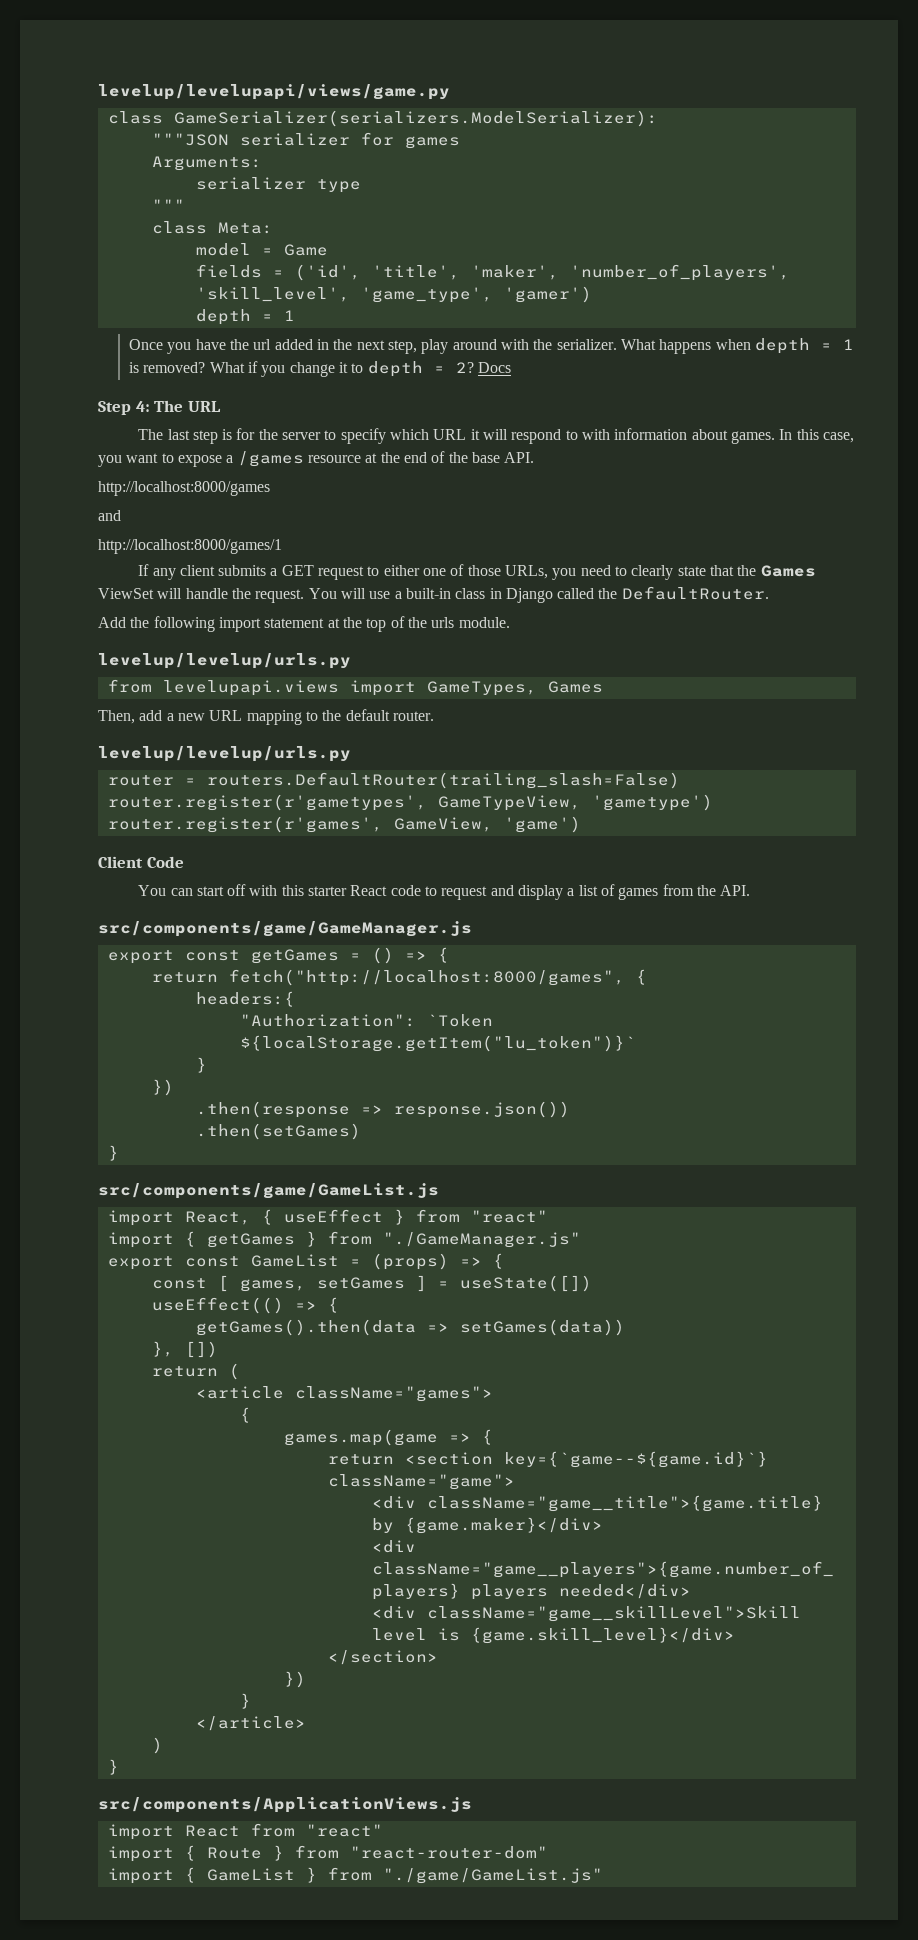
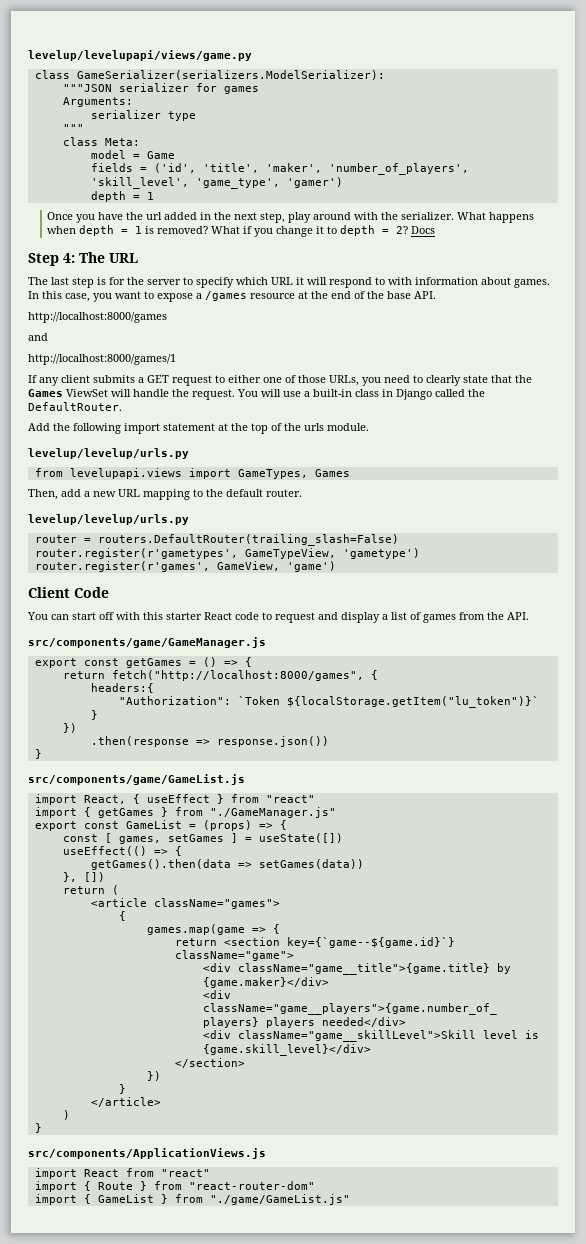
- .then(setGames)

